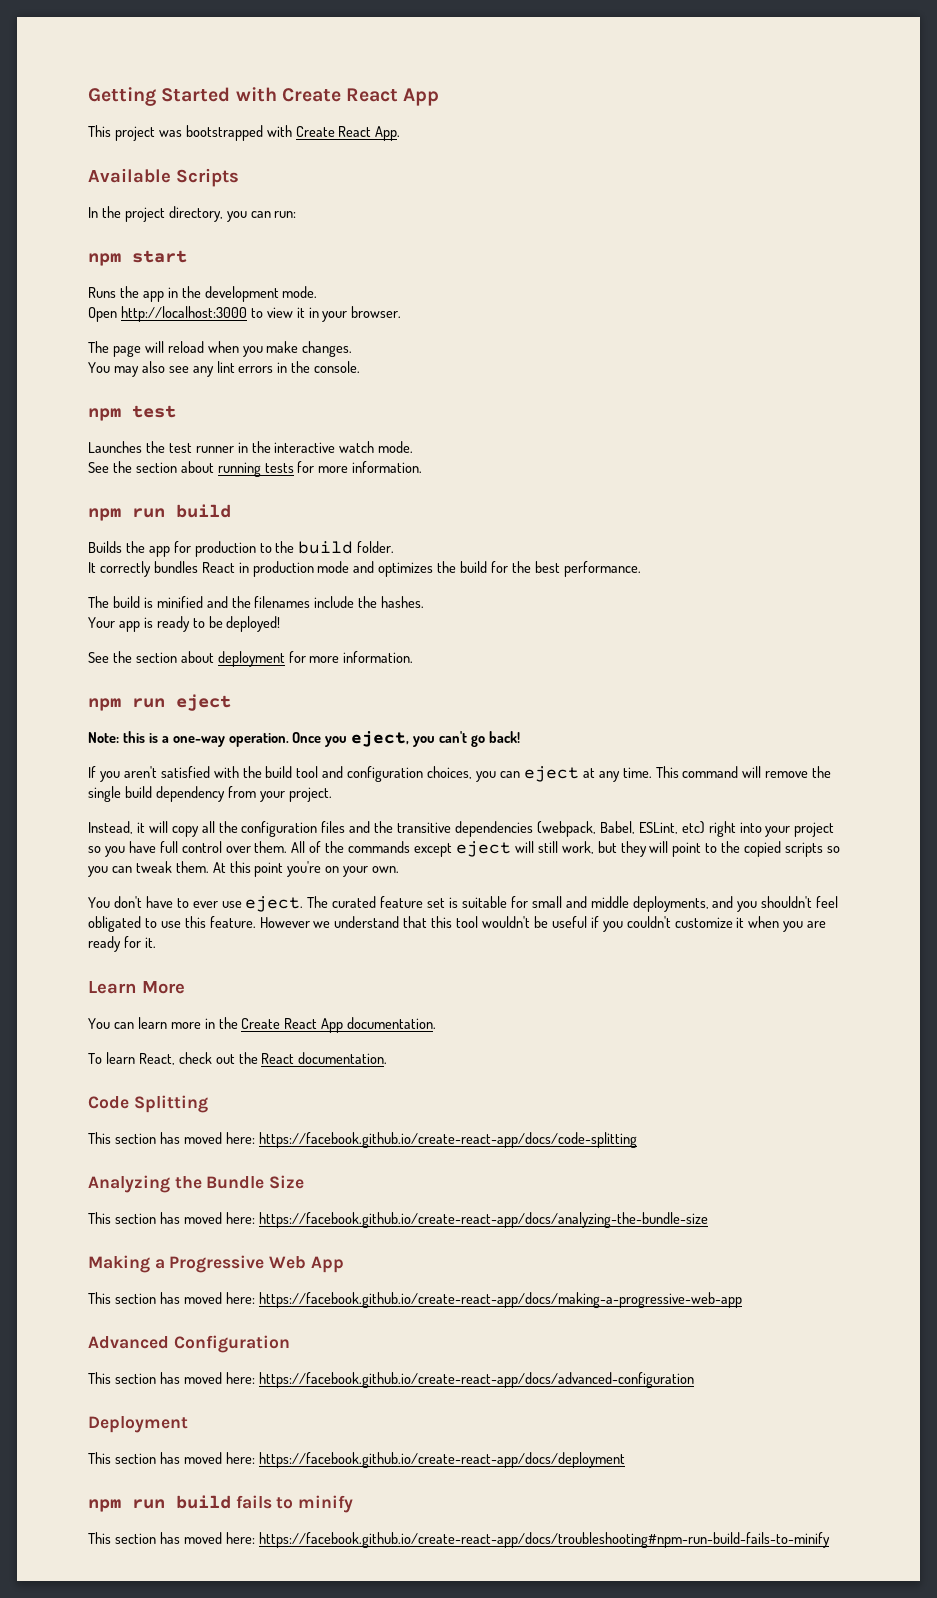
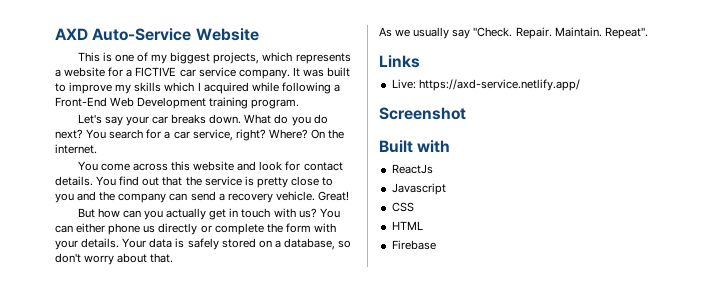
- Getting Started with Create React App
- This project was bootstrapped with Create React App.
- Available Scripts
- In the project directory, you can run:
- npm start
- Runs the app in the development mode.
- Open http://localhost:3000 to view it in your browser.
- The page will reload when you make changes.
- You may also see any lint errors in the console.
- npm test
- Launches the test runner in the interactive watch mode.
- See the section about running tests for more information.
- npm run build
- Builds the app for production to the build folder.
- It correctly bundles React in production mode and optimizes the build for the best performance.
- The build is minified and the filenames include the hashes.
- Your app is ready to be deployed!
- See the section about deployment for more information.
- npm run eject
- Note: this is a one-way operation. Once you eject, you can't go back!
- If you aren't satisfied with the build tool and configuration choices, you can eject at any time. This command will remove the single build dependency from your project.
- Instead, it will copy all the configuration files and the transitive dependencies (webpack, Babel, ESLint, etc) right into your project so you have full control over them. All of the commands except eject will still work, but they will point to the copied scripts so you can tweak them. At this point you're on your own.
- You don't have to ever use eject. The curated feature set is suitable for small and middle deployments, and you shouldn't feel obligated to use this feature. However we understand that this tool wouldn't be useful if you couldn't customize it when you are ready for it.
- Learn More
- You can learn more in the Create React App documentation.
- To learn React, check out the React documentation.
- Code Splitting
- This section has moved here: https://facebook.github.io/create-react-app/docs/code-splitting
- Analyzing the Bundle Size
- This section has moved here: https://facebook.github.io/create-react-app/docs/analyzing-the-bundle-size
- Making a Progressive Web App
- This section has moved here: https://facebook.github.io/create-react-app/docs/making-a-progressive-web-app
- Advanced Configuration
- This section has moved here: https://facebook.github.io/create-react-app/docs/advanced-configuration
- Deployment
- This section has moved here: https://facebook.github.io/create-react-app/docs/deployment
- npm run build fails to minify
- This section has moved here: https://facebook.github.io/create-react-app/docs/troubleshooting#npm-run-build-fails-to-minify
+ AXD Auto-Service Website
+ This is one of my biggest projects, which represents a website for a FICTIVE car service company. It was built to improve my skills which I acquired while following a Front-End Web Development training program.
+ Let's say your car breaks down. What do you do next? You search for a car service, right? Where? On the internet.
+ You come across this website and look for contact details. You find out that the service is pretty close to you and the company can send a recovery vehicle. Great!
+ But how can you actually get in touch with us? You can either phone us directly or complete the form with your details. Your data is safely stored on a database, so don't worry about that.
+ As we usually say "Check. Repair. Maintain. Repeat".
+ Links
+ Live: https://axd-service.netlify.app/
+ Screenshot
+ Built with
+ ReactJs
+ Javascript
+ CSS
+ HTML
+ Firebase

